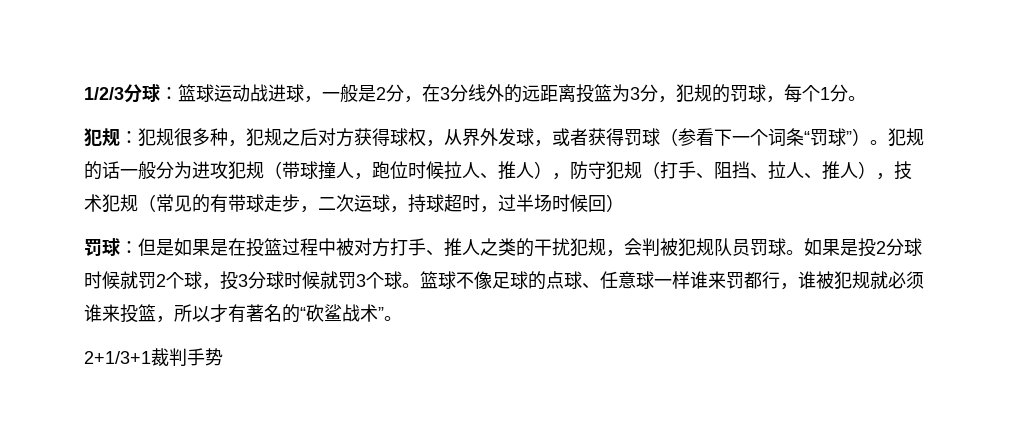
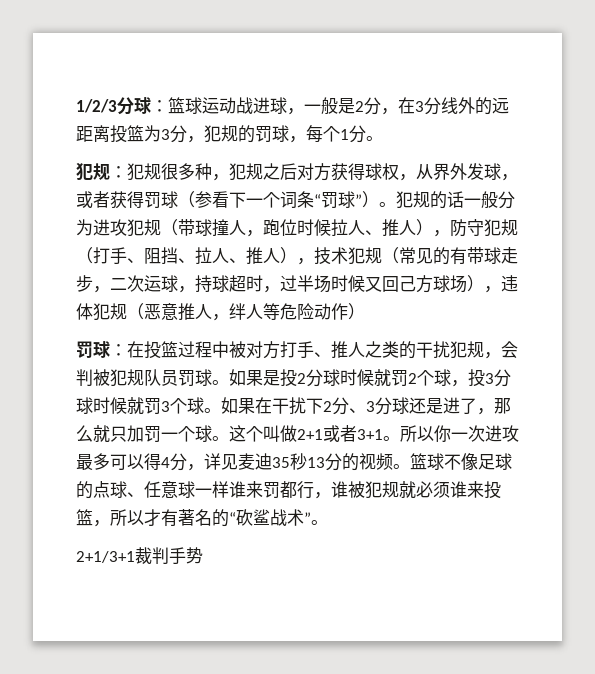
- 犯规的话一般分为进攻犯规（带球撞人，跑位时候拉人、推人），防守犯规（打手、阻挡、拉人、推人），技术犯规（常见的有带球走步，二次运球，持球超时，过半场时候回）
+ 犯规的话一般分为进攻犯规（带球撞人，跑位时候拉人、推人），防守犯规（打手、阻挡、拉人、推人），技术犯规（常见的有带球走步，二次运球，持球超时，过半场时候又回己方球场），违体犯规（恶意推人，绊人等危险动作）
- 罚球：但是如果是在投篮过程中被对方打手、推人之类的干扰犯规，会判被犯规队员罚球。
+ 罚球：在投篮过程中被对方打手、推人之类的干扰犯规，会判被犯规队员罚球。
+ 如果在干扰下2分、3分球还是进了，那么就只加罚一个球。这个叫做2+1或者3+1。所以你一次进攻最多可以得4分，详见麦迪35秒13分的视频。

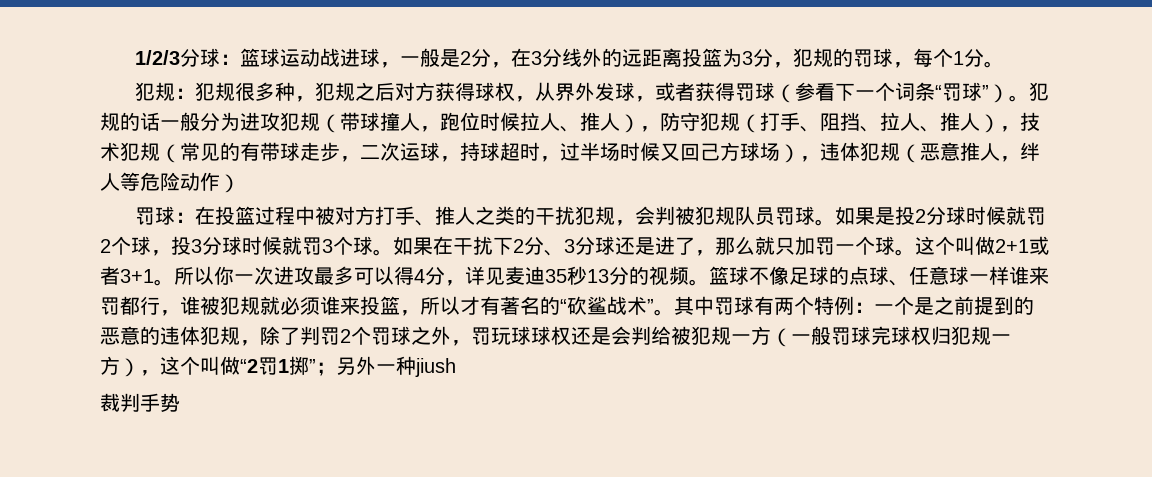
- 篮球不像足球的点球、任意球一样谁来罚都行，谁被犯规就必须谁来投篮，所以才有著名的“砍鲨战术”。
- 2+1/3+1裁判手势
+ 篮球不像足球的点球、任意球一样谁来罚都行，谁被犯规就必须谁来投篮，所以才有著名的“砍鲨战术”。其中罚球有两个特例：一个是之前提到的恶意的违体犯规，除了判罚2个罚球之外，罚玩球球权还是会判给被犯规一方（一般罚球完球权归犯规一方），这个叫做“2罚1掷”；另外一种jiush
+ 裁判手势

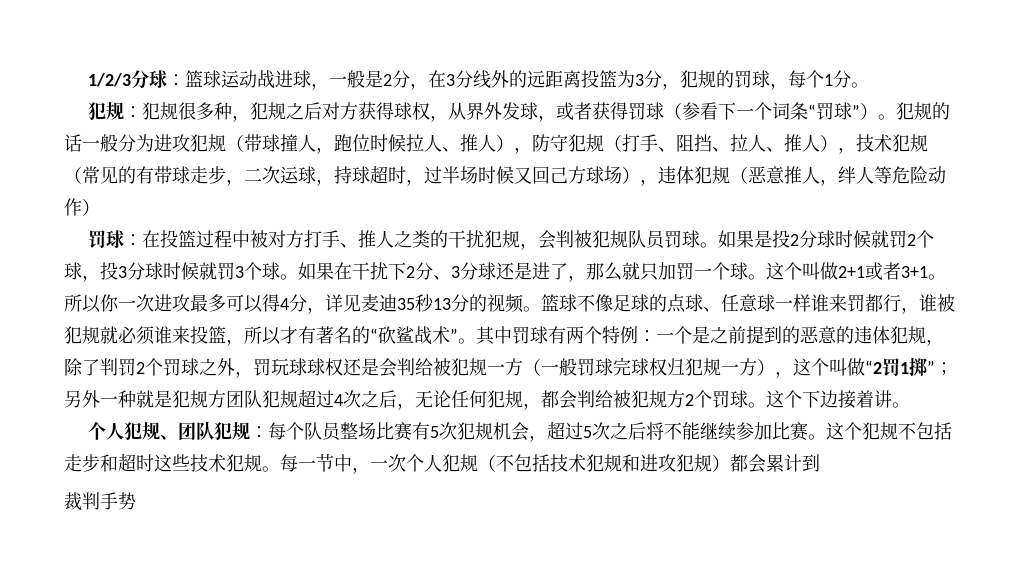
- 其中罚球有两个特例：一个是之前提到的恶意的违体犯规，除了判罚2个罚球之外，罚玩球球权还是会判给被犯规一方（一般罚球完球权归犯规一方），这个叫做“2罚1掷”；另外一种jiush
+ 其中罚球有两个特例：一个是之前提到的恶意的违体犯规，除了判罚2个罚球之外，罚玩球球权还是会判给被犯规一方（一般罚球完球权归犯规一方），这个叫做“2罚1掷”；另外一种就是犯规方团队犯规超过4次之后，无论任何犯规，都会判给被犯规方2个罚球。这个下边接着讲。
+ 个人犯规、团队犯规：每个队员整场比赛有5次犯规机会，超过5次之后将不能继续参加比赛。这个犯规不包括走步和超时这些技术犯规。每一节中，一次个人犯规（不包括技术犯规和进攻犯规）都会累计到

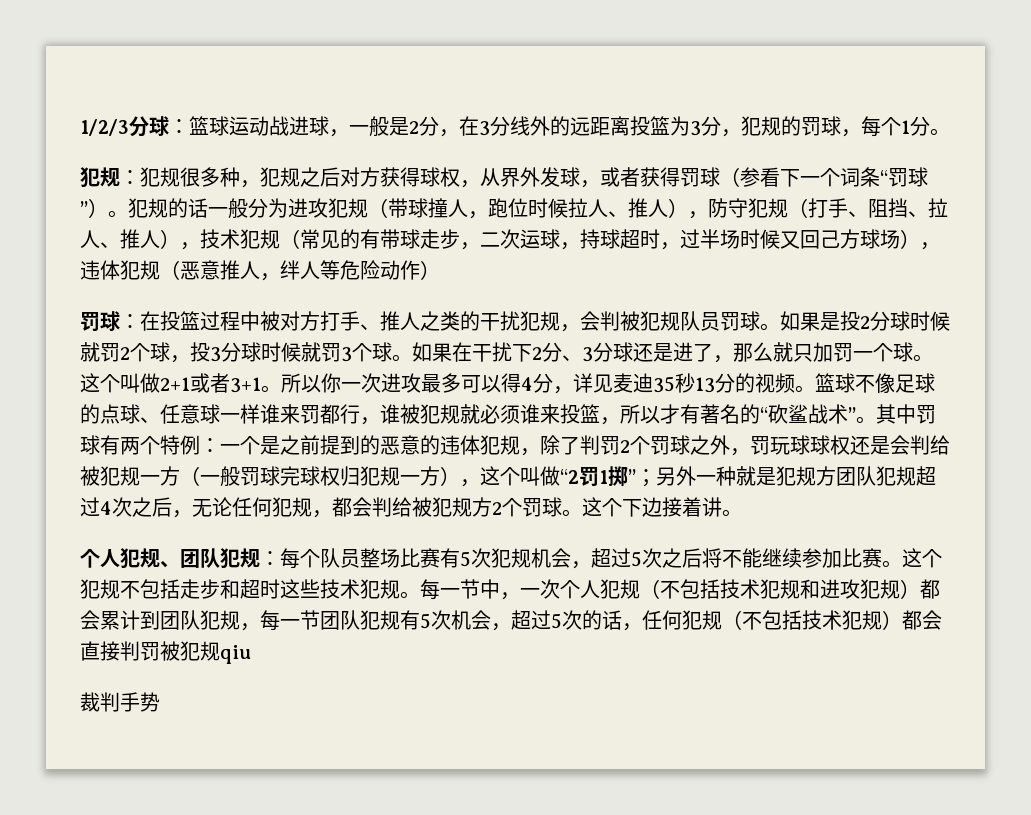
- 每一节中，一次个人犯规（不包括技术犯规和进攻犯规）都会累计到
+ 每一节中，一次个人犯规（不包括技术犯规和进攻犯规）都会累计到团队犯规，每一节团队犯规有5次机会，超过5次的话，任何犯规（不包括技术犯规）都会直接判罚被犯规qiu

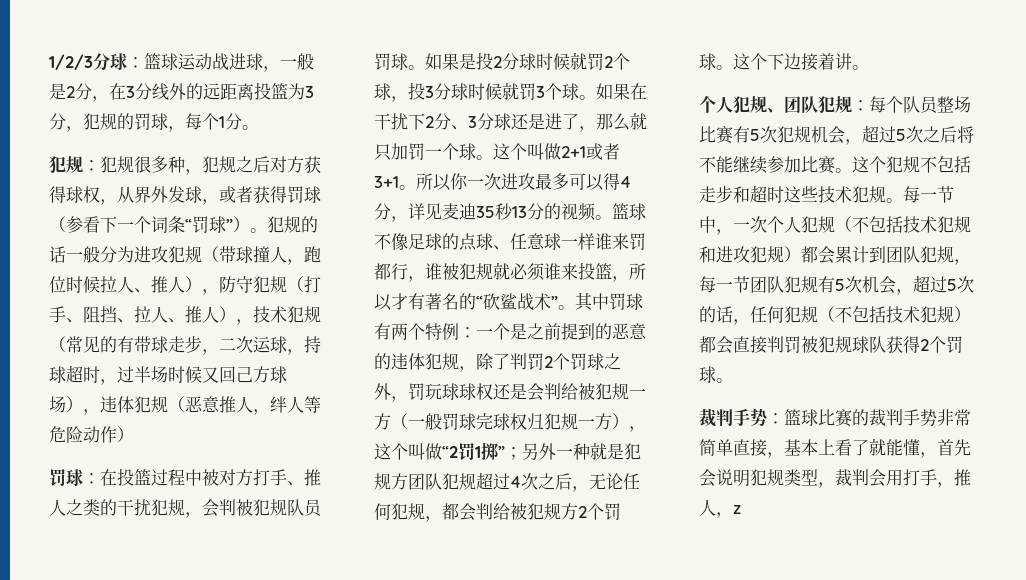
- 每一节中，一次个人犯规（不包括技术犯规和进攻犯规）都会累计到团队犯规，每一节团队犯规有5次机会，超过5次的话，任何犯规（不包括技术犯规）都会直接判罚被犯规qiu
- 裁判手势
+ 每一节中，一次个人犯规（不包括技术犯规和进攻犯规）都会累计到团队犯规，每一节团队犯规有5次机会，超过5次的话，任何犯规（不包括技术犯规）都会直接判罚被犯规球队获得2个罚球。
+ 裁判手势：篮球比赛的裁判手势非常简单直接，基本上看了就能懂，首先会说明犯规类型，裁判会用打手，推人，z

